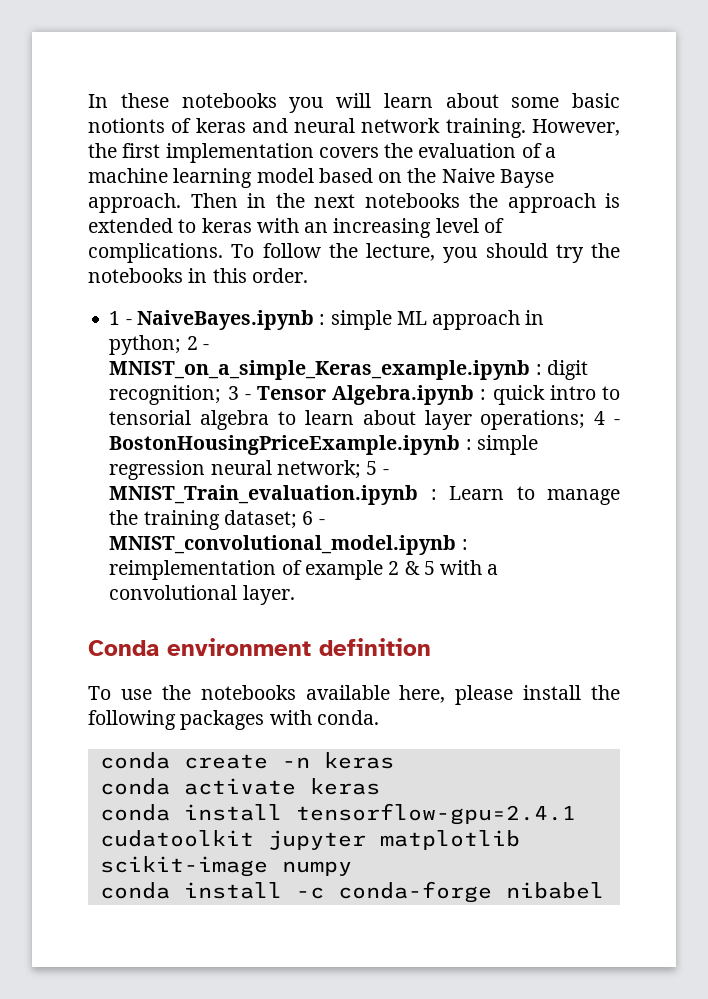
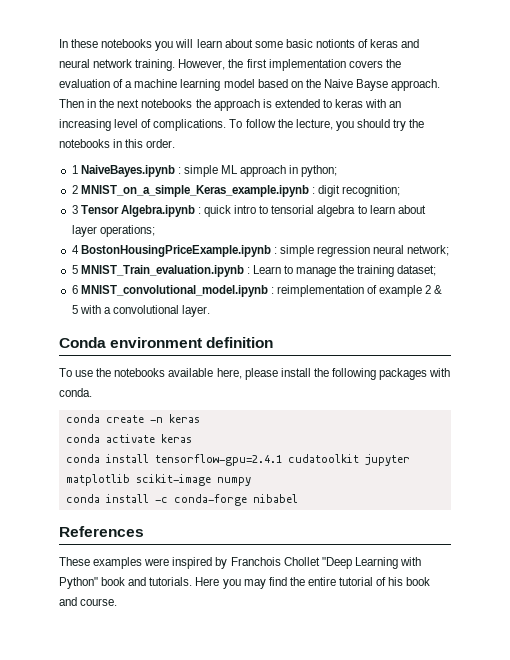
- 1 - NaiveBayes.ipynb : simple ML approach in python; 2 - MNIST_on_a_simple_Keras_example.ipynb : digit recognition; 3 - Tensor Algebra.ipynb : quick intro to tensorial algebra to learn about layer operations; 4 - BostonHousingPriceExample.ipynb : simple regression neural network; 5 - MNIST_Train_evaluation.ipynb : Learn to manage the training dataset; 6 - MNIST_convolutional_model.ipynb : reimplementation of example 2 & 5 with a convolutional layer.
+ 1 NaiveBayes.ipynb : simple ML approach in python;
+ 2 MNIST_on_a_simple_Keras_example.ipynb : digit recognition;
+ 3 Tensor Algebra.ipynb : quick intro to tensorial algebra to learn about layer operations;
+ 4 BostonHousingPriceExample.ipynb : simple regression neural network;
+ 5 MNIST_Train_evaluation.ipynb : Learn to manage the training dataset;
+ 6 MNIST_convolutional_model.ipynb : reimplementation of example 2 & 5 with a convolutional layer.
+ References
+ These examples were inspired by Franchois Chollet "Deep Learning with Python" book and tutorials. Here you may find the entire tutorial of his book and course.

